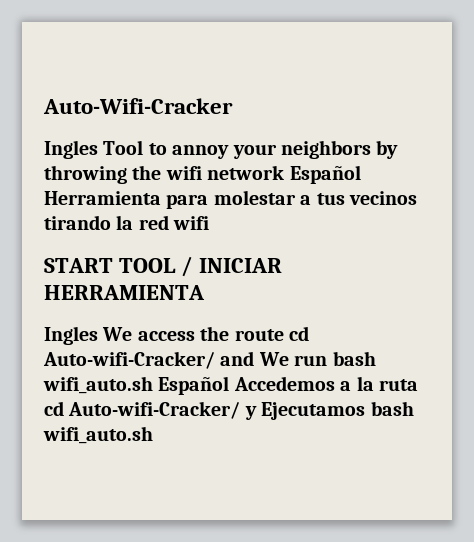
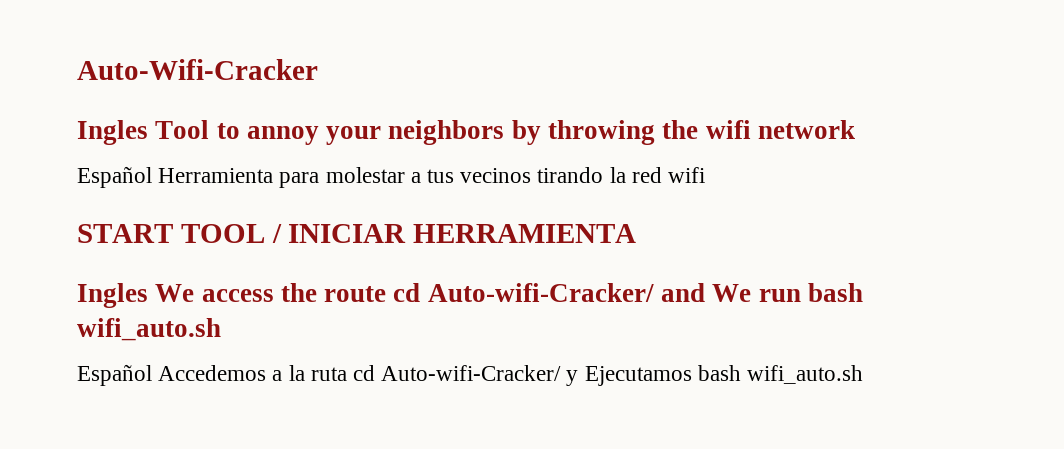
- Ingles Tool to annoy your neighbors by throwing the wifi network Español Herramienta para molestar a tus vecinos tirando la red wifi
+ Ingles Tool to annoy your neighbors by throwing the wifi network
+ Español Herramienta para molestar a tus vecinos tirando la red wifi
- Ingles We access the route cd Auto-wifi-Cracker/ and We run bash wifi_auto.sh Español Accedemos a la ruta cd Auto-wifi-Cracker/ y Ejecutamos bash wifi_auto.sh
+ Ingles We access the route cd Auto-wifi-Cracker/ and We run bash wifi_auto.sh
+ Español Accedemos a la ruta cd Auto-wifi-Cracker/ y Ejecutamos bash wifi_auto.sh

